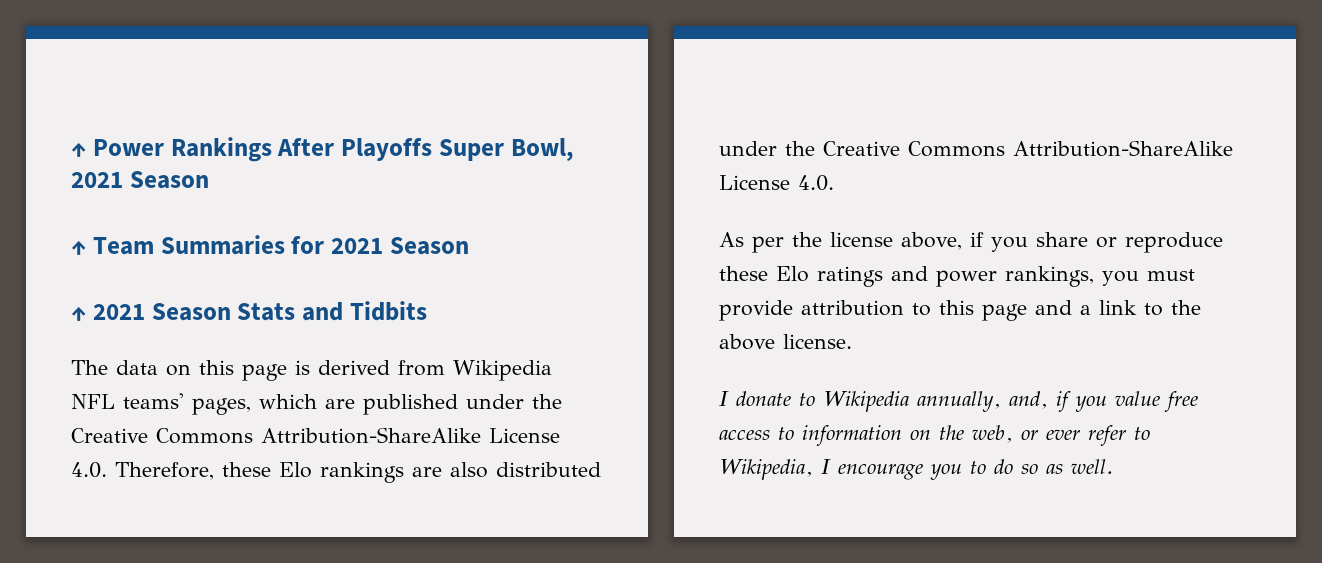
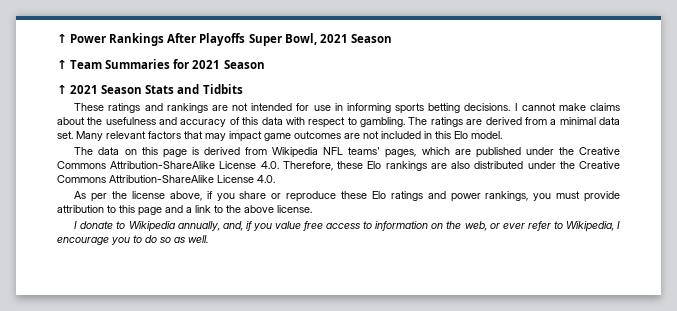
+ These ratings and rankings are not intended for use in informing sports betting decisions. I cannot make claims about the usefulness and accuracy of this data with respect to gambling. The ratings are derived from a minimal data set. Many relevant factors that may impact game outcomes are not included in this Elo model.

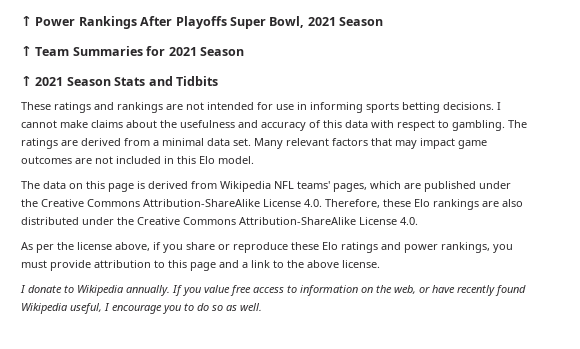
- I donate to Wikipedia annually, and, if you value free access to information on the web, or ever refer to Wikipedia, I encourage you to do so as well.
+ I donate to Wikipedia annually. If you value free access to information on the web, or have recently found Wikipedia useful, I encourage you to do so as well.

